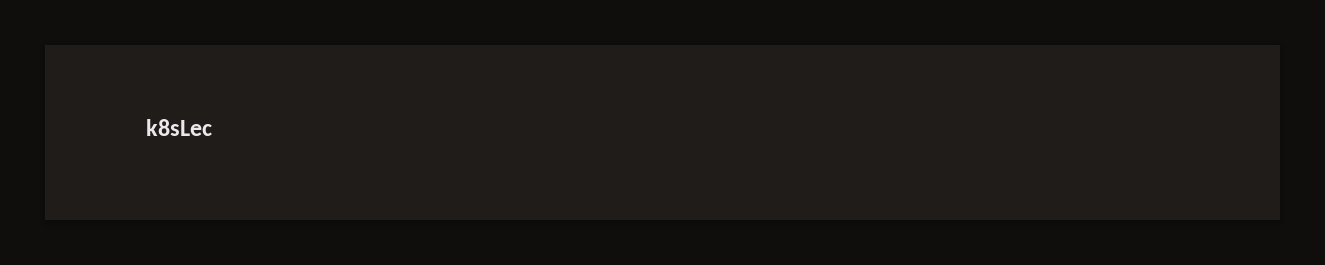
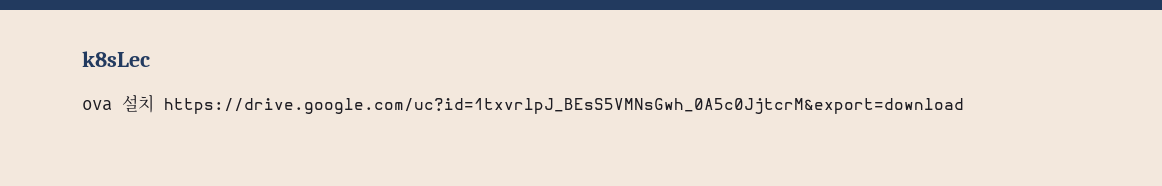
+ ova 설치 https://drive.google.com/uc?id=1txvrlpJ_BEsS5VMNsGwh_0A5c0JjtcrM&export=download

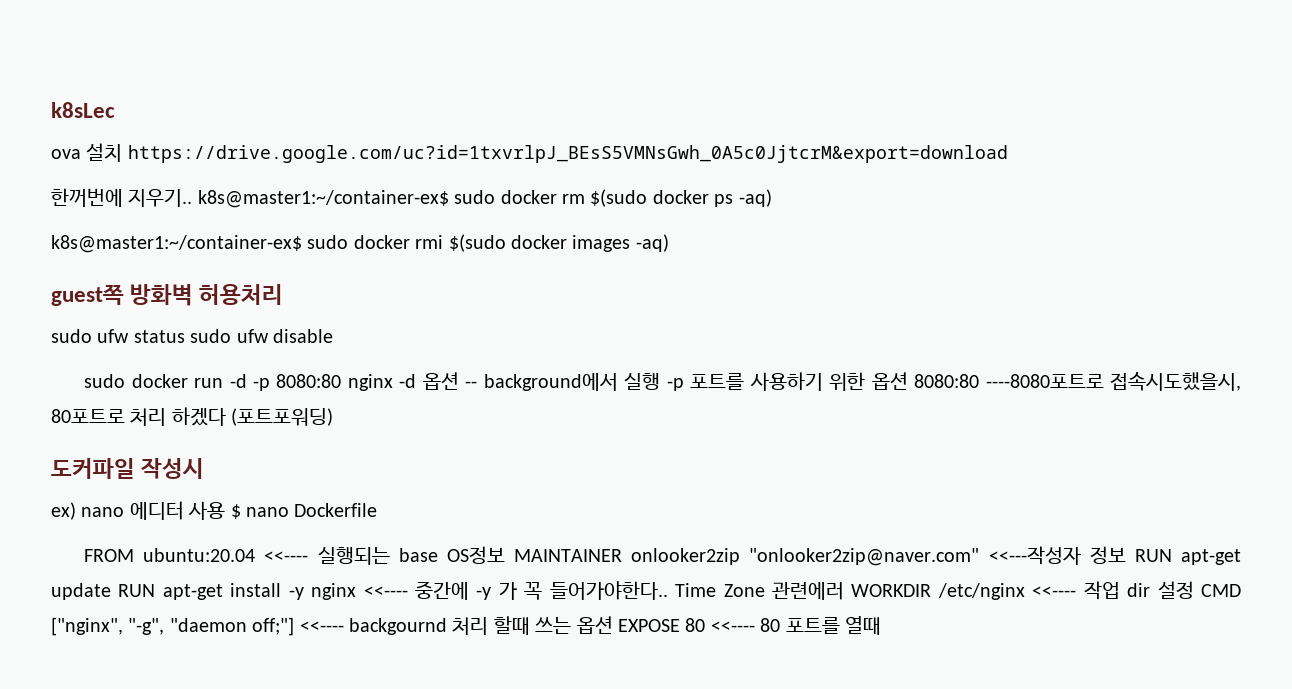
+ 한꺼번에 지우기.. k8s@master1:~/container-ex$ sudo docker rm $(sudo docker ps -aq)
+ k8s@master1:~/container-ex$ sudo docker rmi $(sudo docker images -aq)
+ guest쪽 방화벽 허용처리
+ sudo ufw status sudo ufw disable
+ sudo docker run -d -p 8080:80 nginx -d 옵션 -- background에서 실행 -p 포트를 사용하기 위한 옵션 8080:80 ----8080포트로 접속시도했을시, 80포트로 처리 하겠다 (포트포워딩)
+ 도커파일 작성시
+ ex) nano 에디터 사용 $ nano Dockerfile
+ FROM ubuntu:20.04 <<---- 실행되는 base OS정보 MAINTAINER onlooker2zip "onlooker2zip@naver.com" <<---작성자 정보 RUN apt-get update RUN apt-get install -y nginx <<---- 중간에 -y 가 꼭 들어가야한다.. Time Zone 관련에러 WORKDIR /etc/nginx <<---- 작업 dir 설정 CMD ["nginx", "-g", "daemon off;"] <<---- backgournd 처리 할때 쓰는 옵션 EXPOSE 80 <<---- 80 포트를 열때

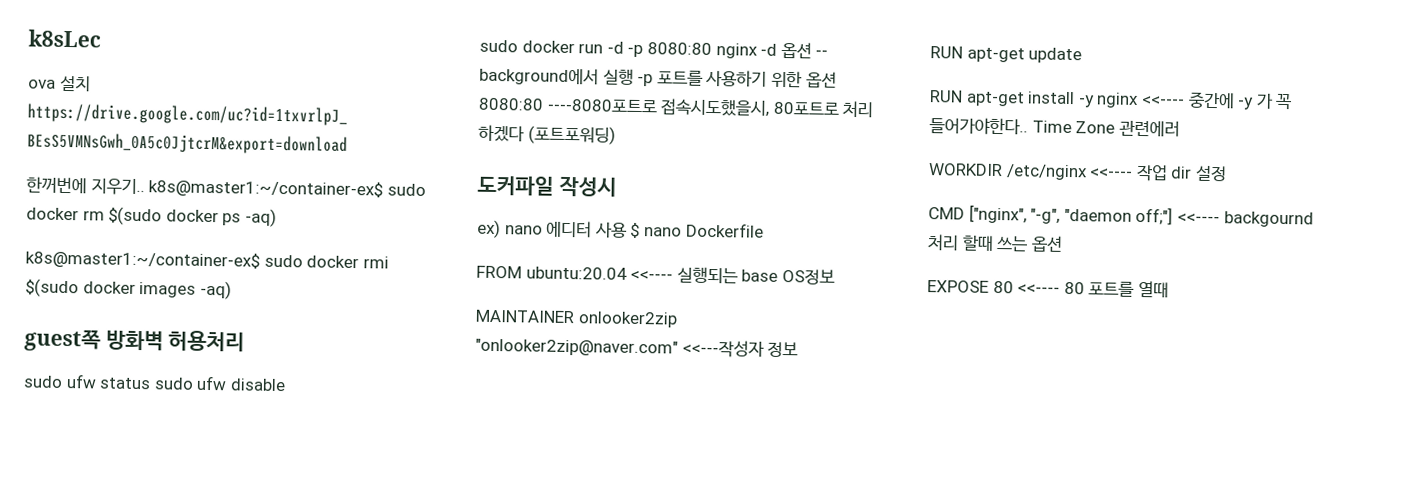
- FROM ubuntu:20.04 <<---- 실행되는 base OS정보 MAINTAINER onlooker2zip "onlooker2zip@naver.com" <<---작성자 정보 RUN apt-get update RUN apt-get install -y nginx <<---- 중간에 -y 가 꼭 들어가야한다..
+ FROM ubuntu:20.04 <<---- 실행되는 base OS정보
+ MAINTAINER onlooker2zip "onlooker2zip@naver.com" <<---작성자 정보
+ RUN apt-get update
+ RUN apt-get install -y nginx <<---- 중간에 -y 가 꼭 들어가야한다..
- Time Zone 관련에러 WORKDIR /etc/nginx <<---- 작업 dir 설정 CMD ["nginx", "-g", "daemon off;"] <<---- backgournd 처리 할때 쓰는 옵션 EXPOSE 80 <<---- 80 포트를 열때
+ Time Zone 관련에러
+ WORKDIR /etc/nginx <<---- 작업 dir 설정
+ CMD ["nginx", "-g", "daemon off;"] <<---- backgournd 처리 할때 쓰는 옵션
+ EXPOSE 80 <<---- 80 포트를 열때

